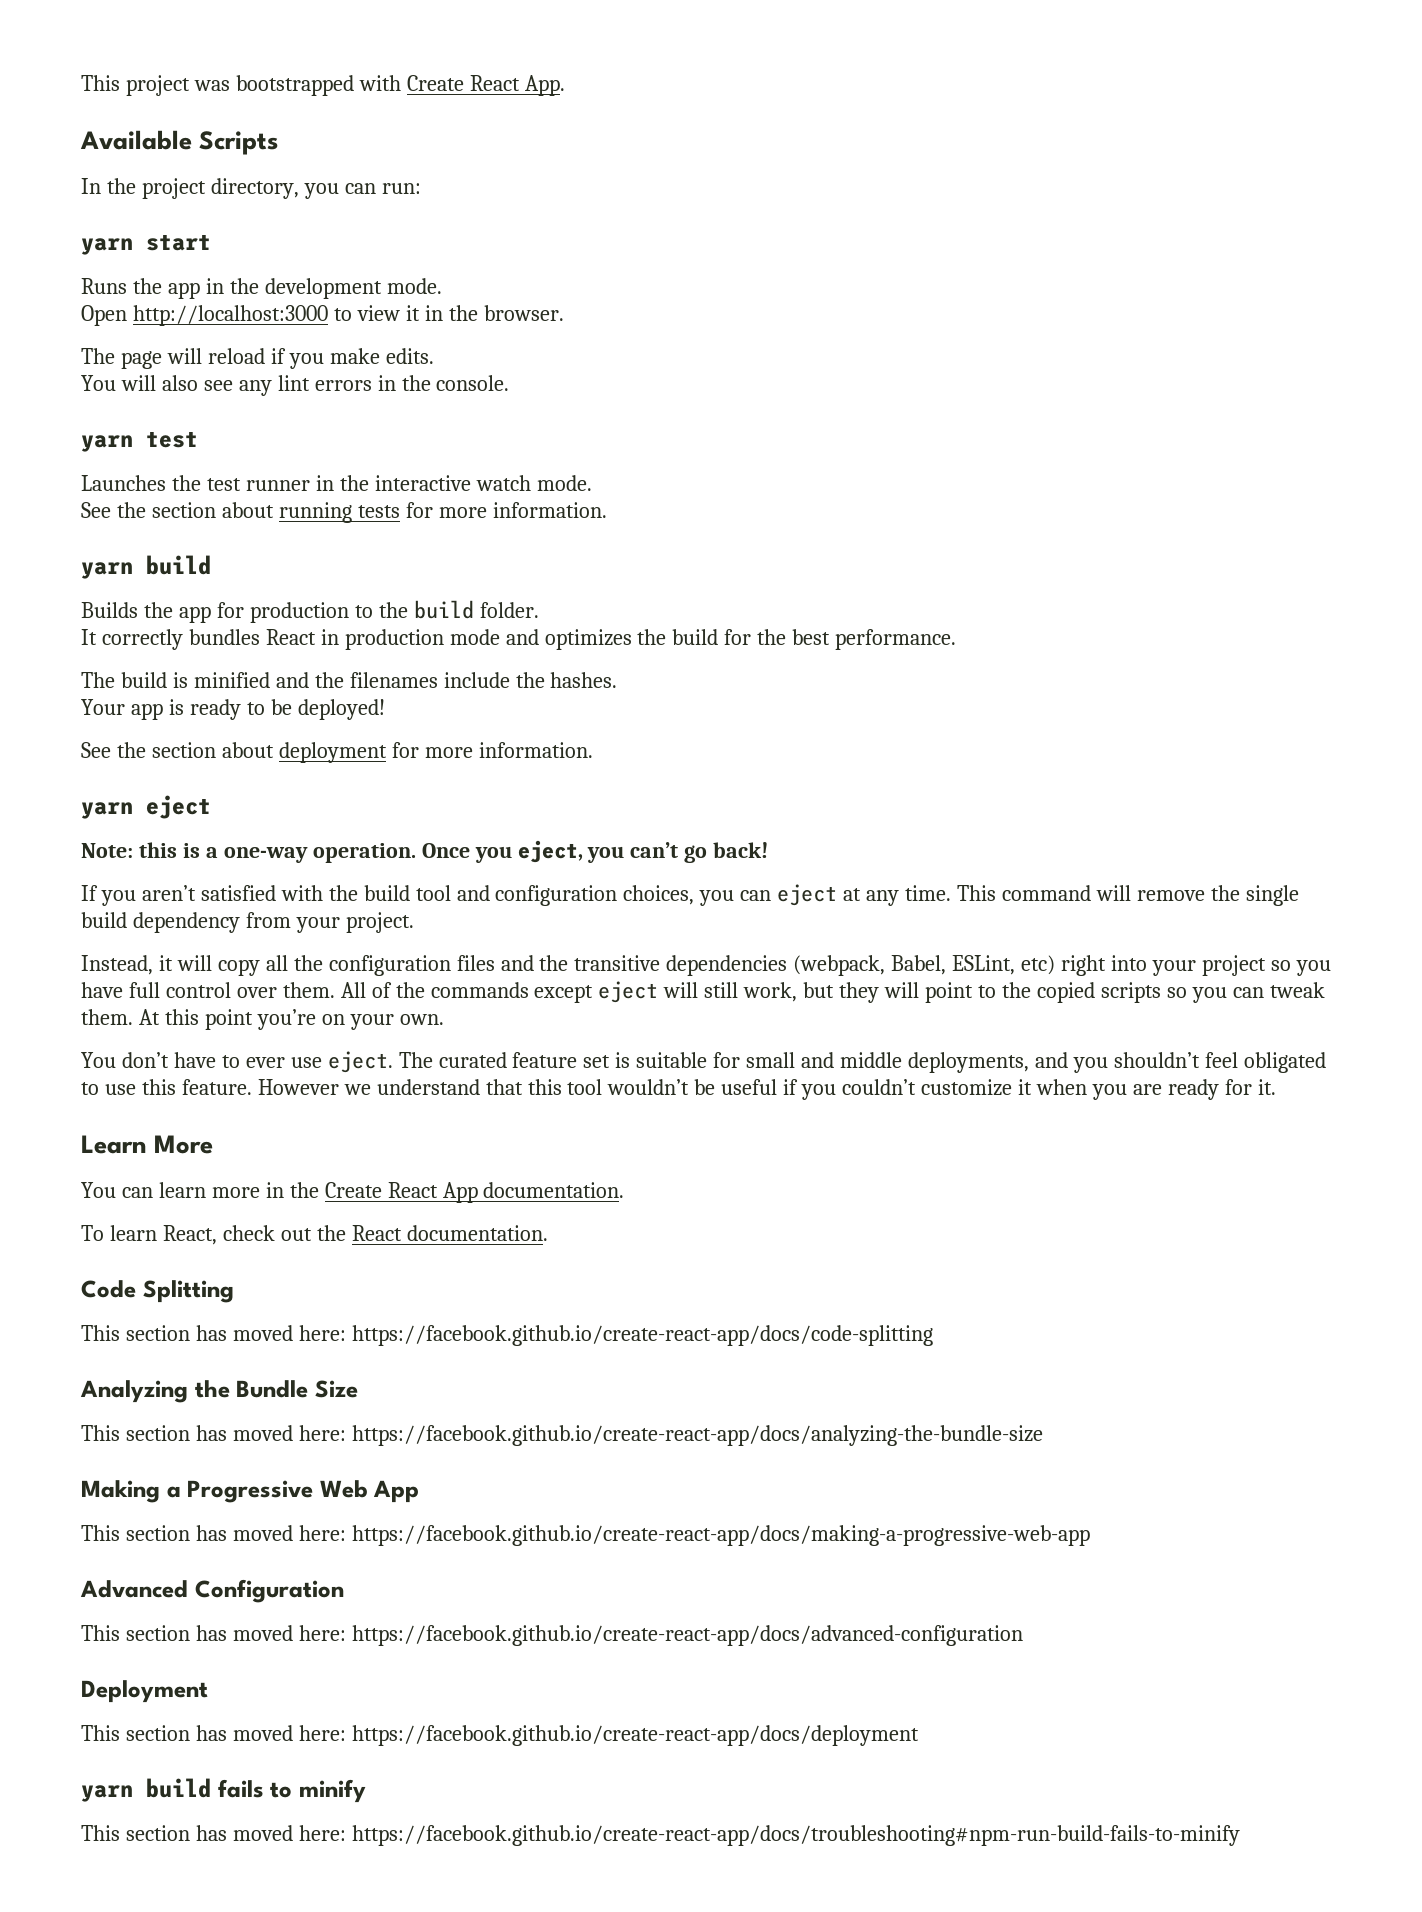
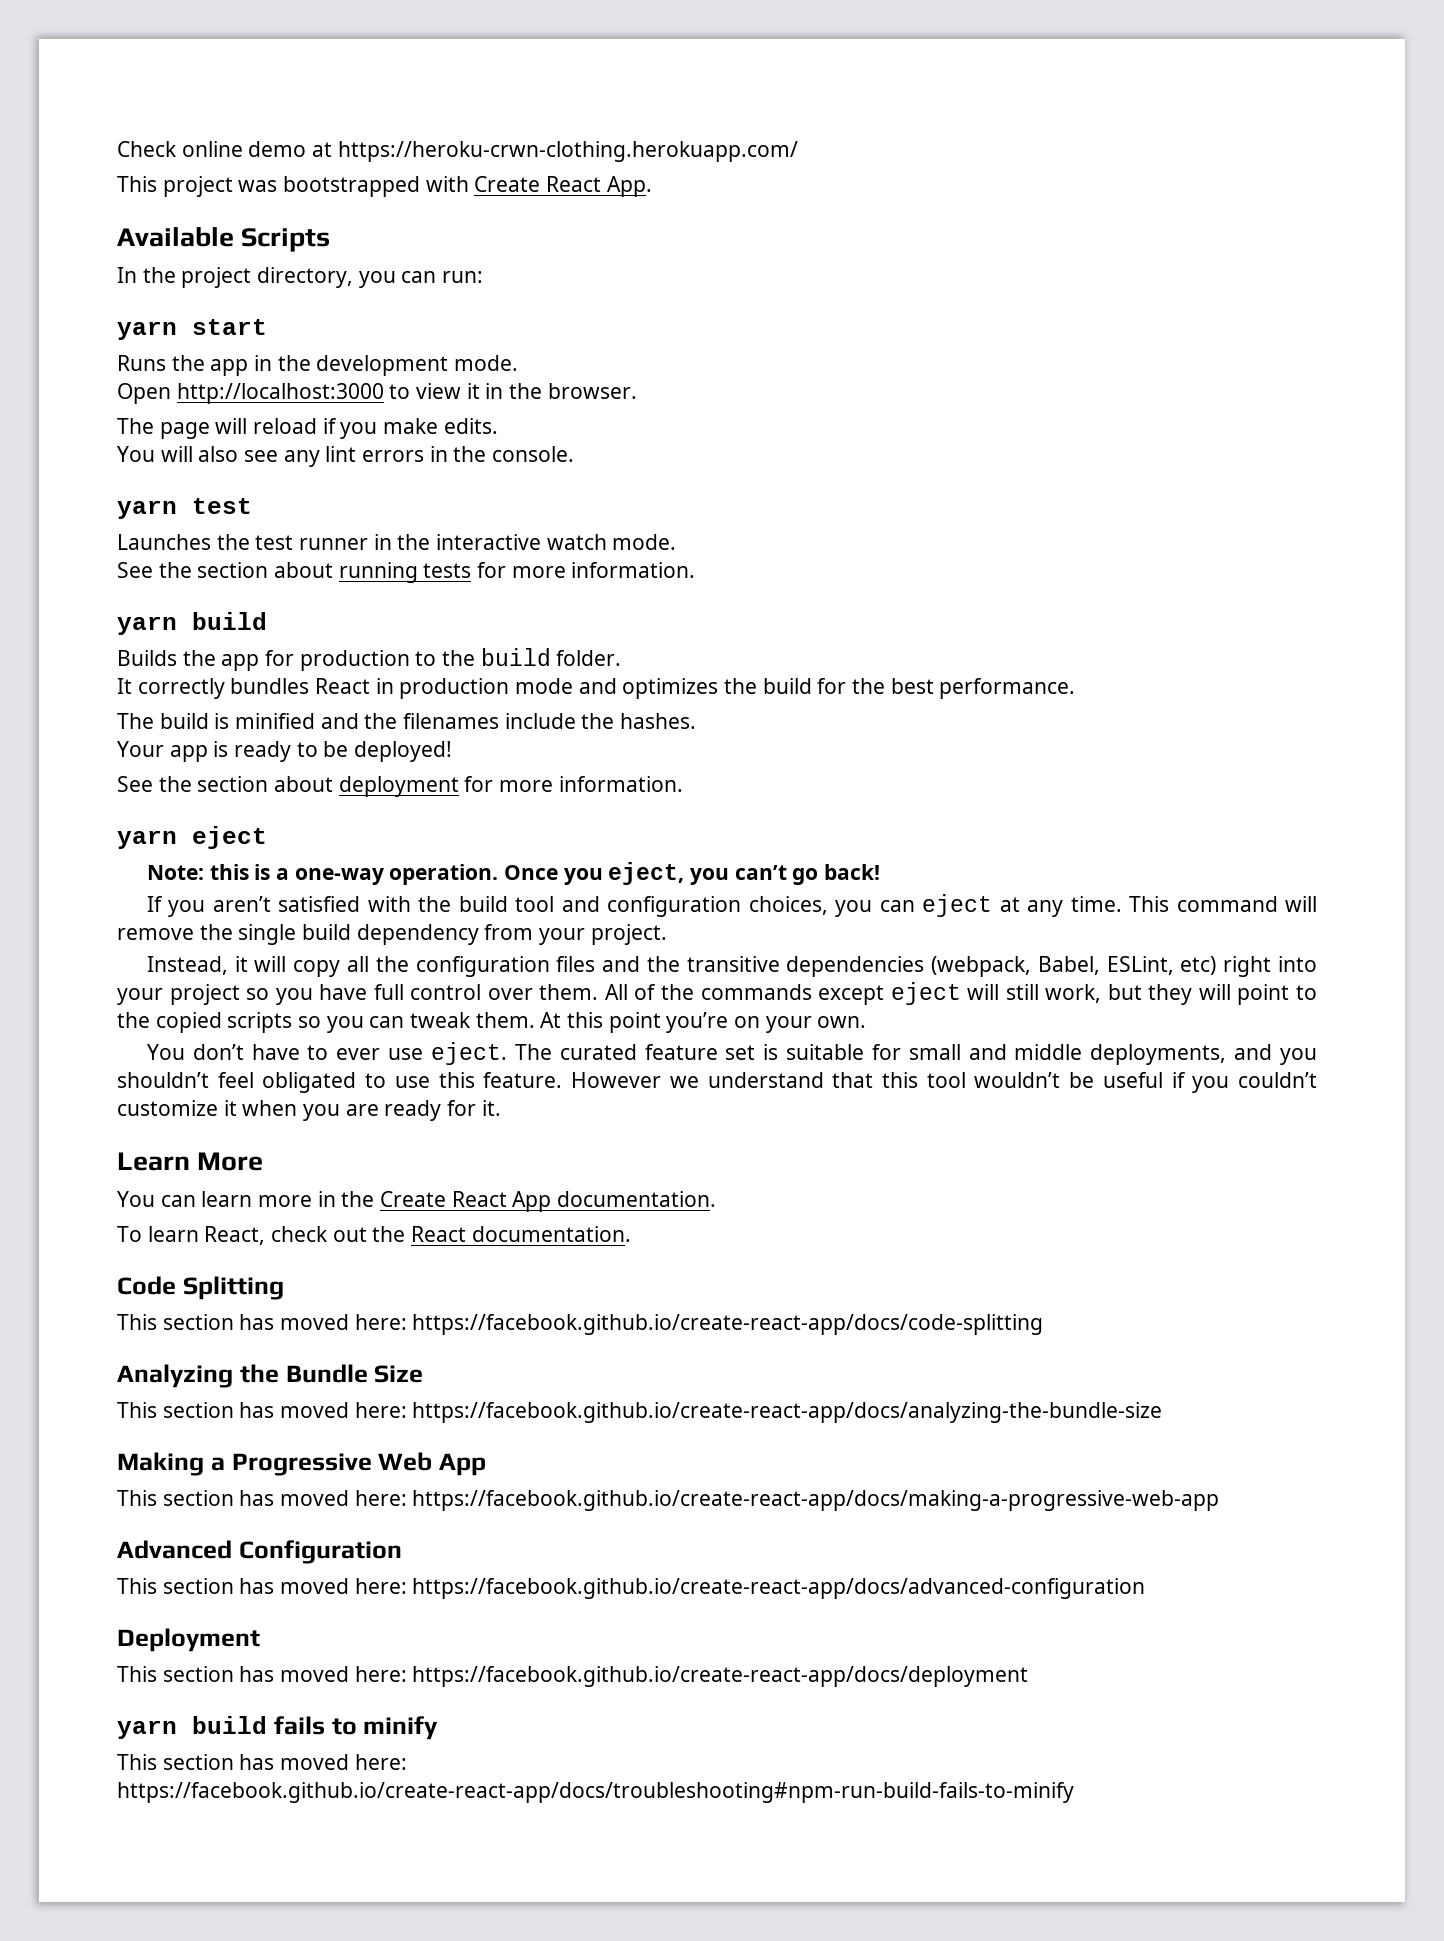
+ Check online demo at https://heroku-crwn-clothing.herokuapp.com/

